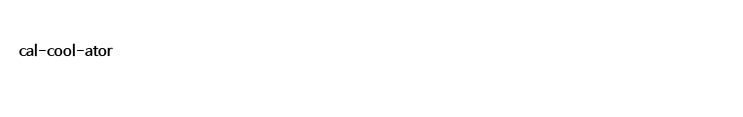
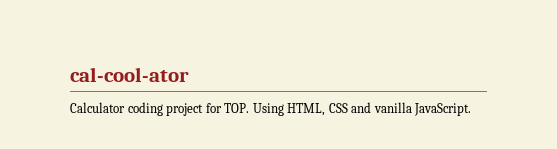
+ Calculator coding project for TOP. Using HTML, CSS and vanilla JavaScript.

